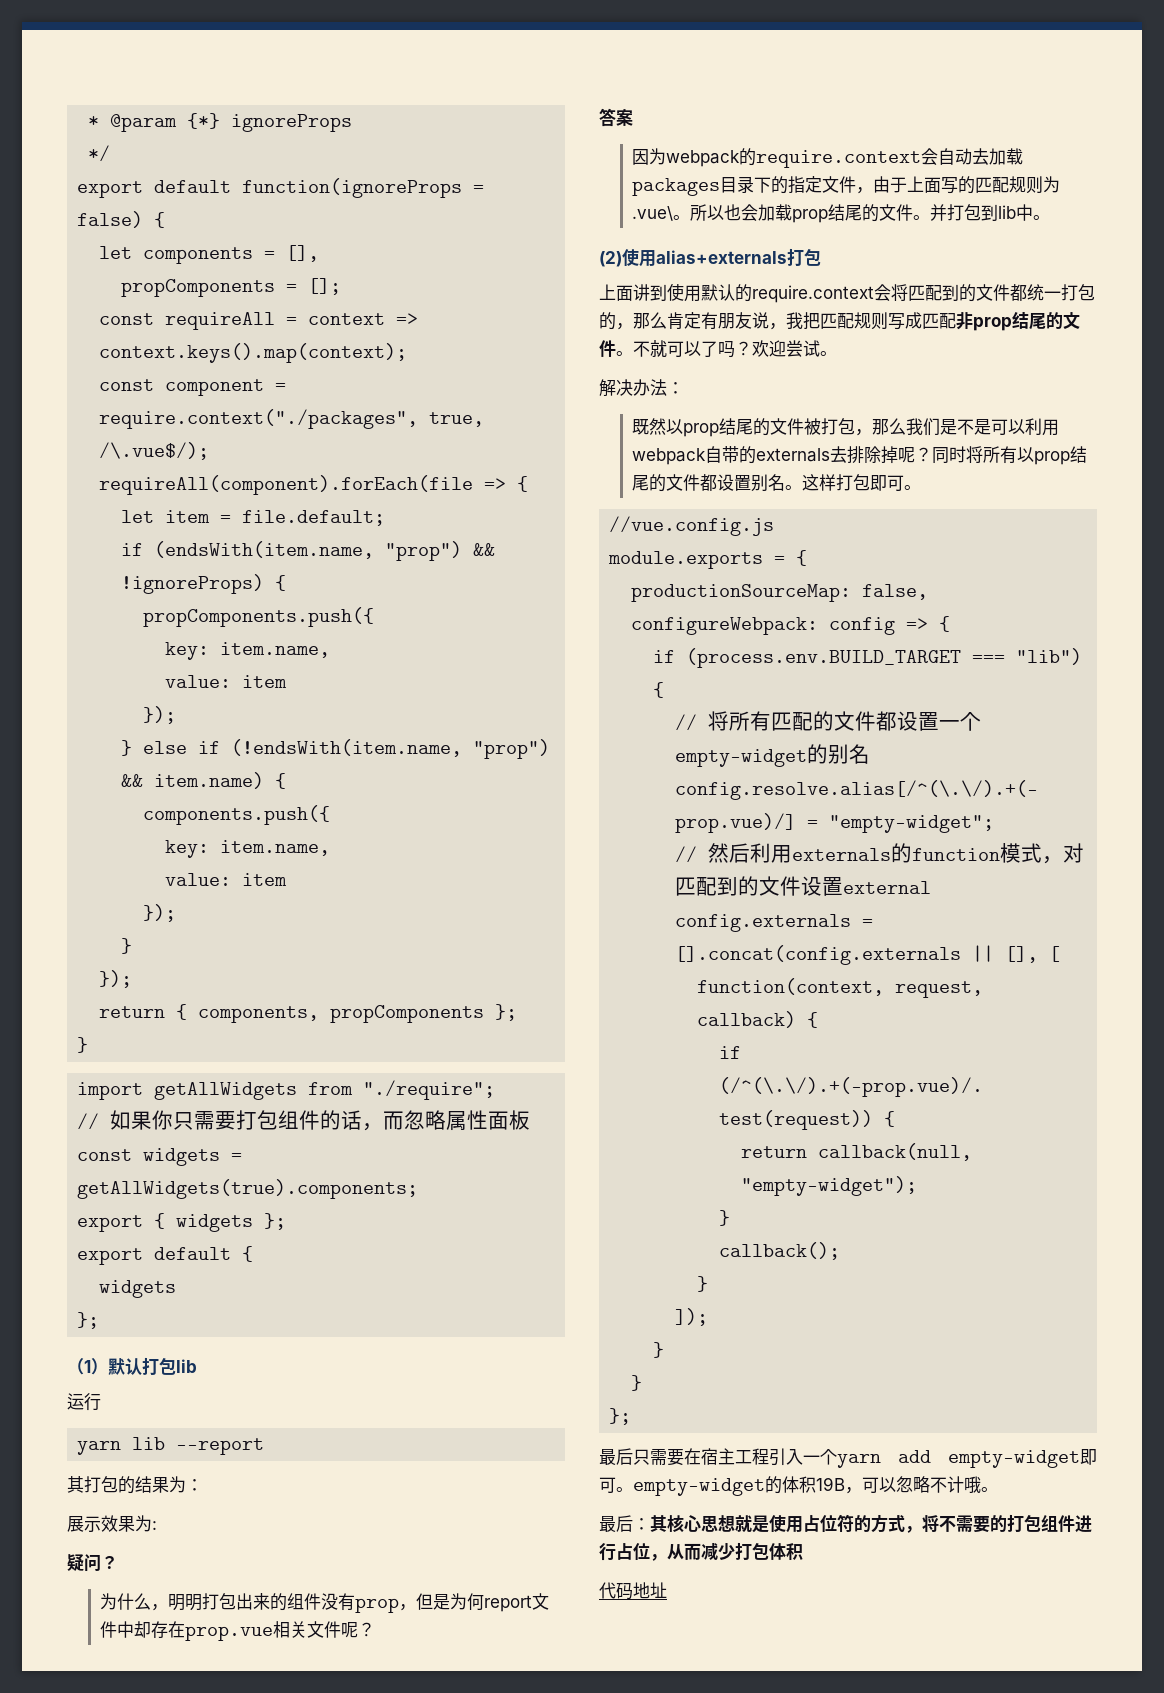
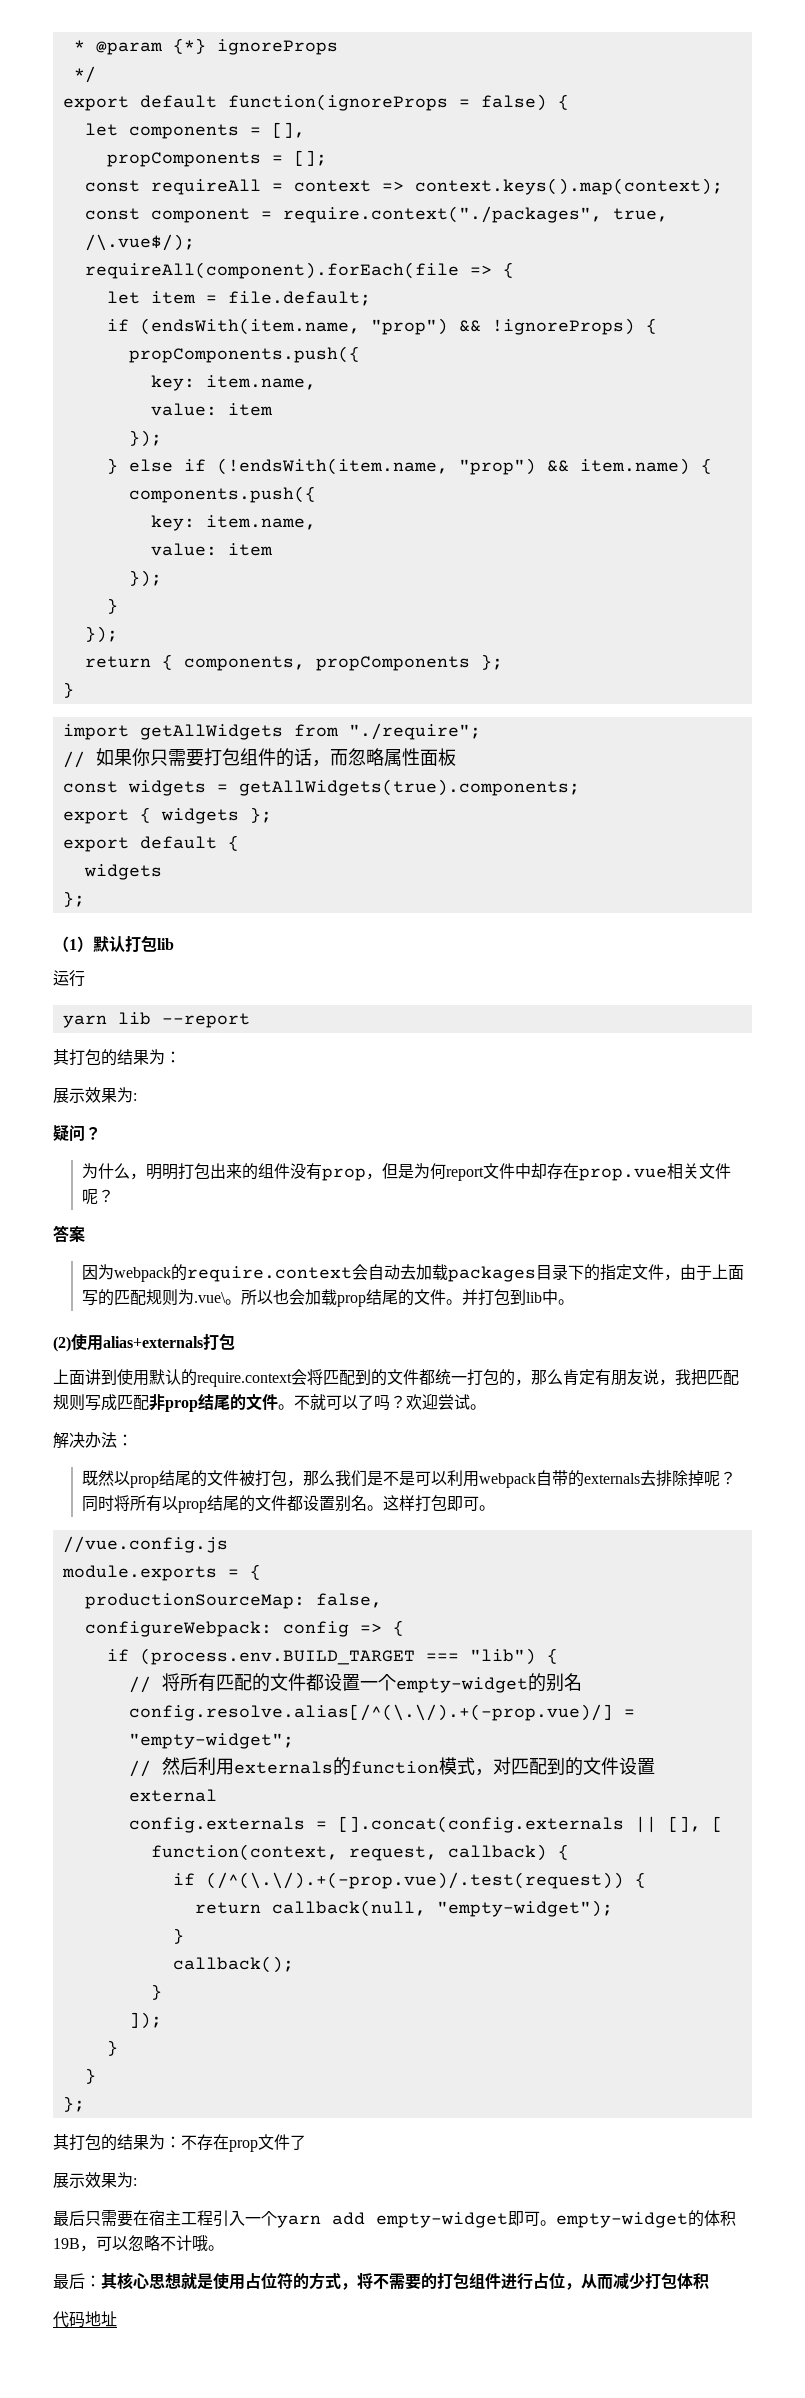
+ 其打包的结果为：不存在prop文件了
+ 展示效果为:

